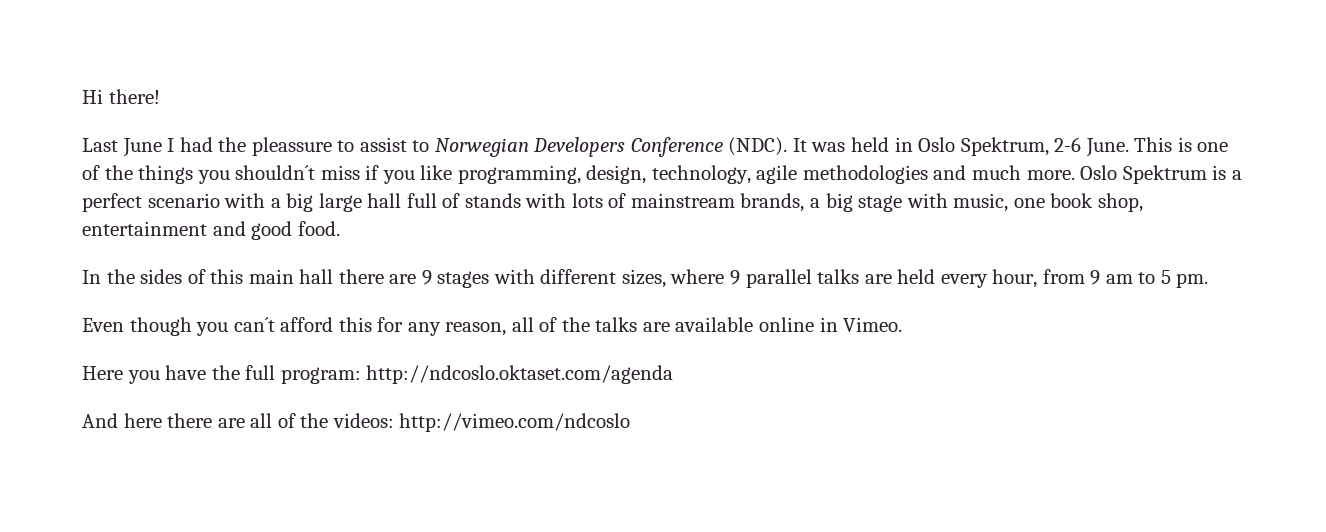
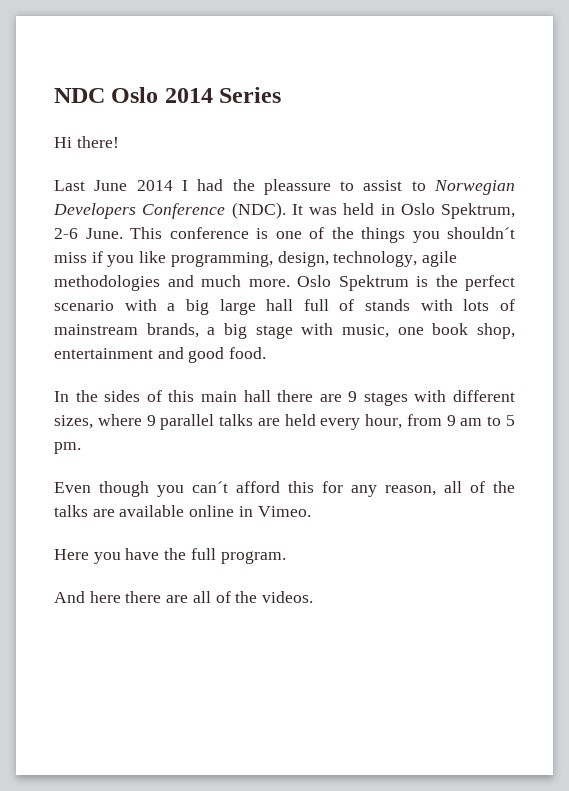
+ NDC Oslo 2014 Series
- Last June I had the pleassure to assist to Norwegian Developers Conference (NDC).
+ Last June 2014 I had the pleassure to assist to Norwegian Developers Conference (NDC).
- This is one of the things you shouldn´t miss if you like programming, design, technology, agile methodologies and much more.
+ This conference is one of the things you shouldn´t miss if you like programming, design, technology, agile methodologies and much more.
- Oslo Spektrum is a perfect scenario with a big large hall full of stands with lots of mainstream brands, a big stage with music, one book shop, entertainment and good food.
+ Oslo Spektrum is the perfect scenario with a big large hall full of stands with lots of mainstream brands, a big stage with music, one book shop, entertainment and good food.
- Here you have the full program: http://ndcoslo.oktaset.com/agenda
+ Here you have the full program.
- And here there are all of the videos: http://vimeo.com/ndcoslo
+ And here there are all of the videos.

